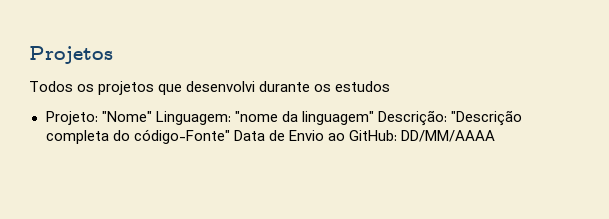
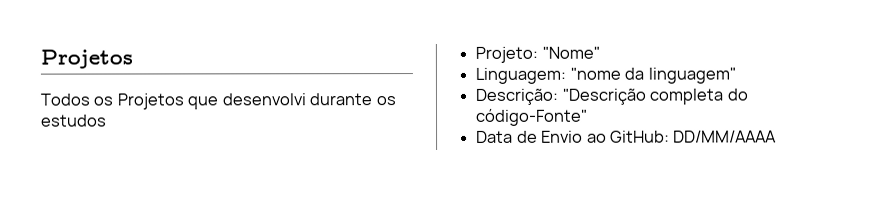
- Todos os projetos que desenvolvi durante os estudos
+ Todos os Projetos que desenvolvi durante os estudos
- Projeto: "Nome" Linguagem: "nome da linguagem" Descrição: "Descrição completa do código-Fonte" Data de Envio ao GitHub: DD/MM/AAAA
+ Projeto: "Nome"
+ Linguagem: "nome da linguagem"
+ Descrição: "Descrição completa do código-Fonte"
+ Data de Envio ao GitHub: DD/MM/AAAA

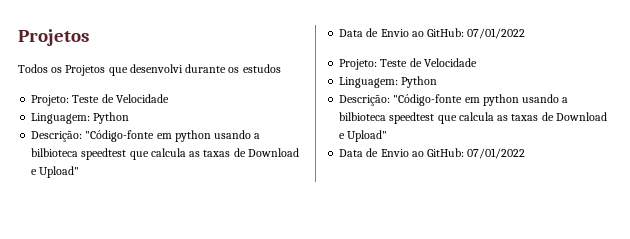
  Todos os Projetos que desenvolvi durante os estudos
- Projeto: "Nome"
- Linguagem: "nome da linguagem"
- Descrição: "Descrição completa do código-Fonte"
- Data de Envio ao GitHub: DD/MM/AAAA
+ Projeto: Teste de Velocidade
+ Linguagem: Python
+ Descrição: "Código-fonte em python usando a bilbioteca speedtest que calcula as taxas de Download e Upload"
+ Data de Envio ao GitHub: 07/01/2022
+ Projeto: Teste de Velocidade
+ Linguagem: Python
+ Descrição: "Código-fonte em python usando a bilbioteca speedtest que calcula as taxas de Download e Upload"
+ Data de Envio ao GitHub: 07/01/2022

